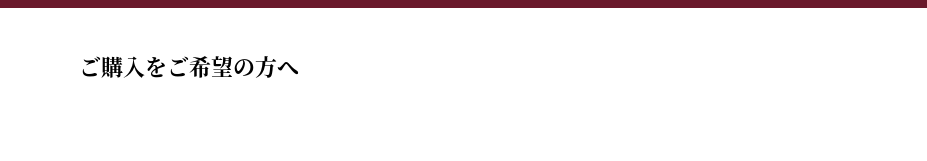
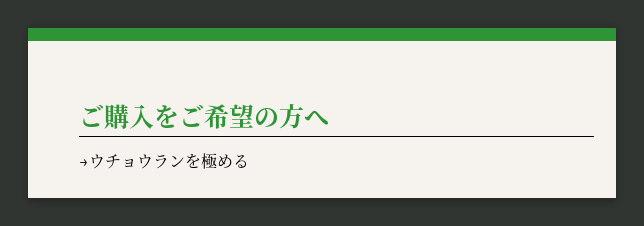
+ →ウチョウランを極める

